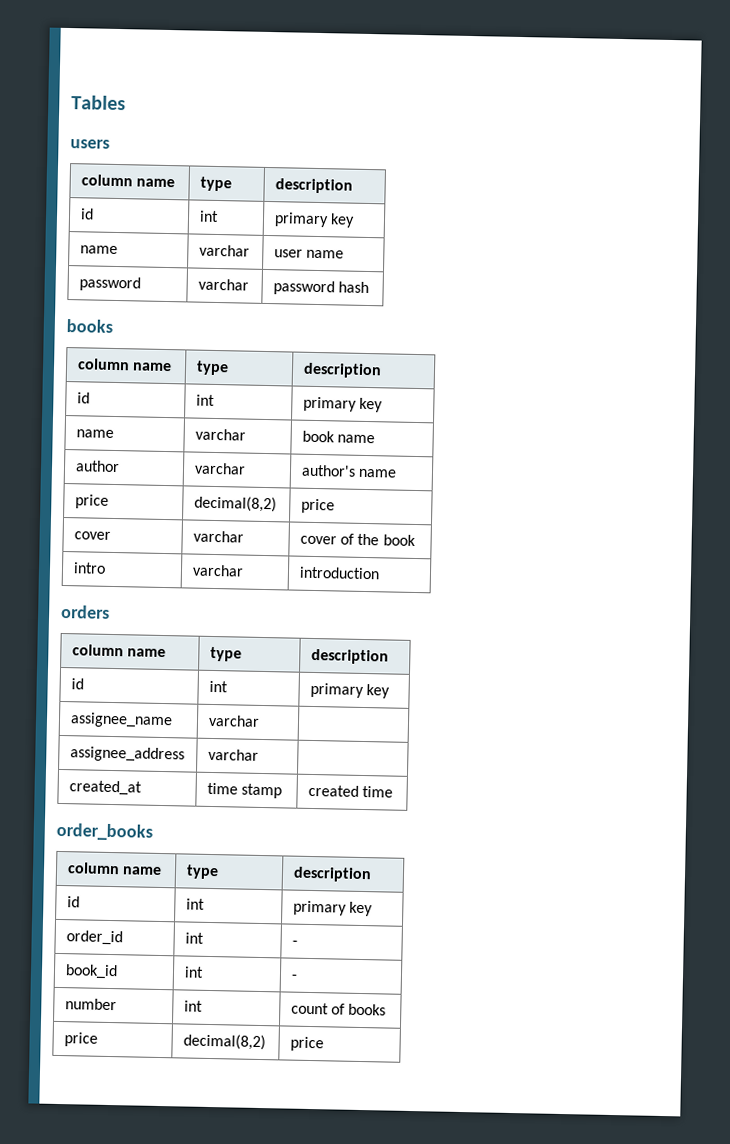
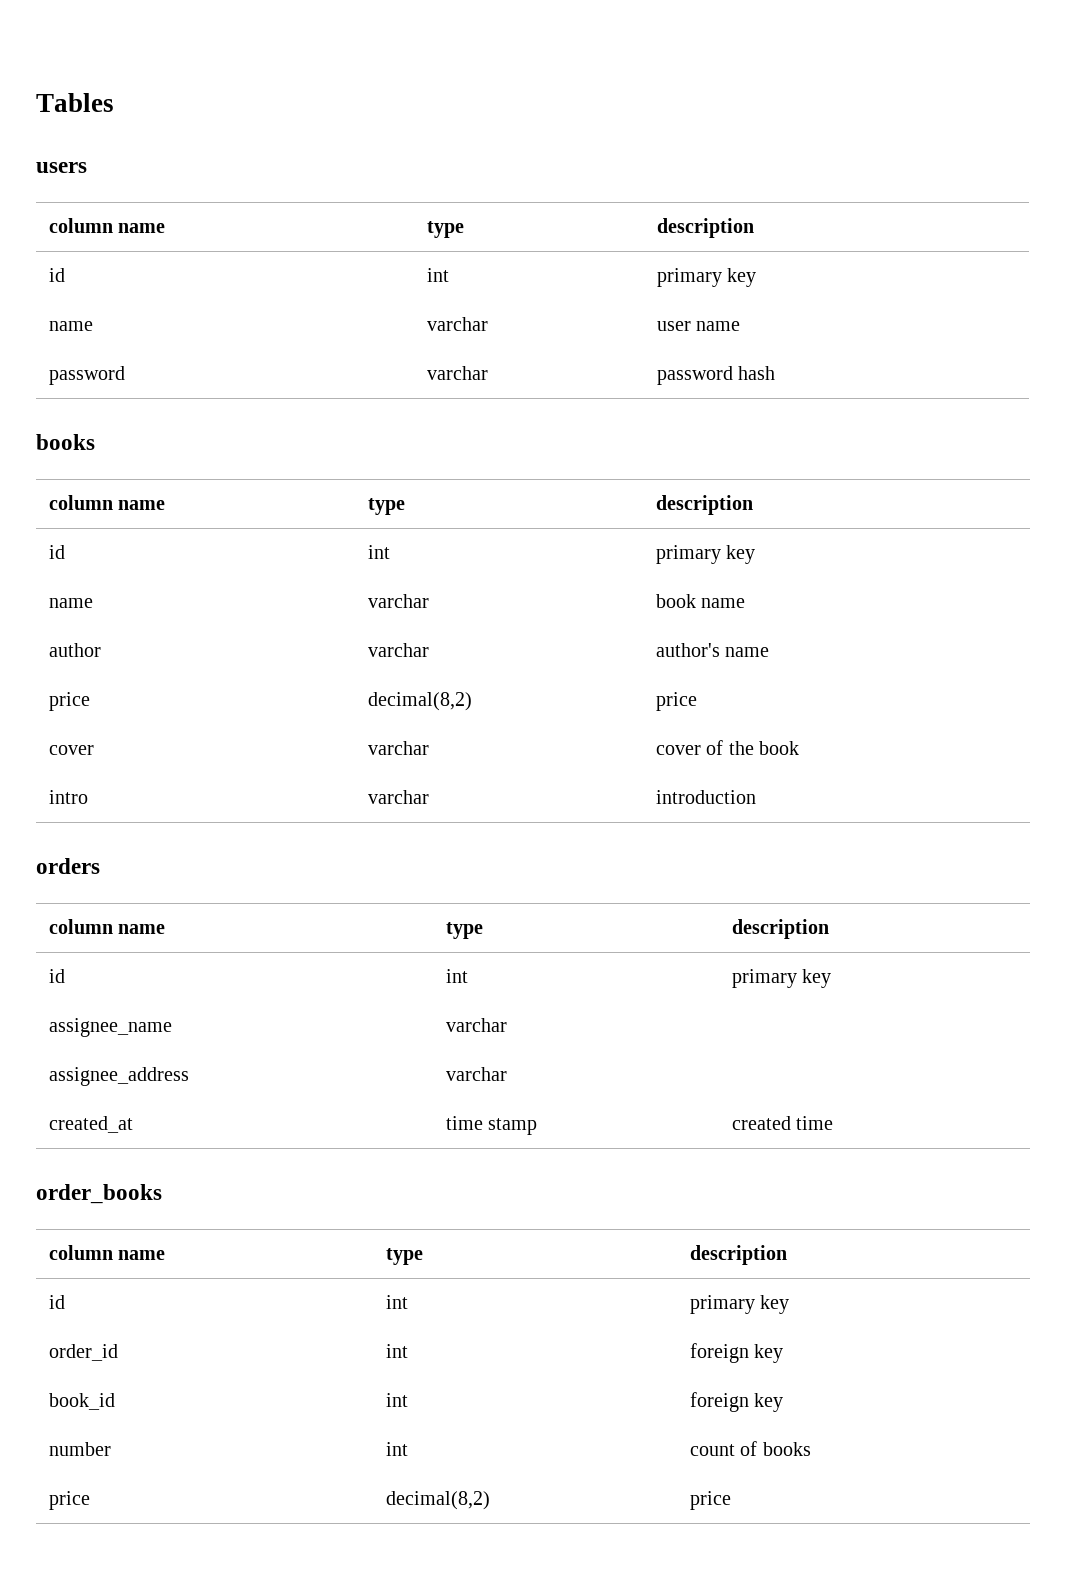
- order_id | int | -
+ order_id | int | foreign key
- book_id | int | -
+ book_id | int | foreign key

